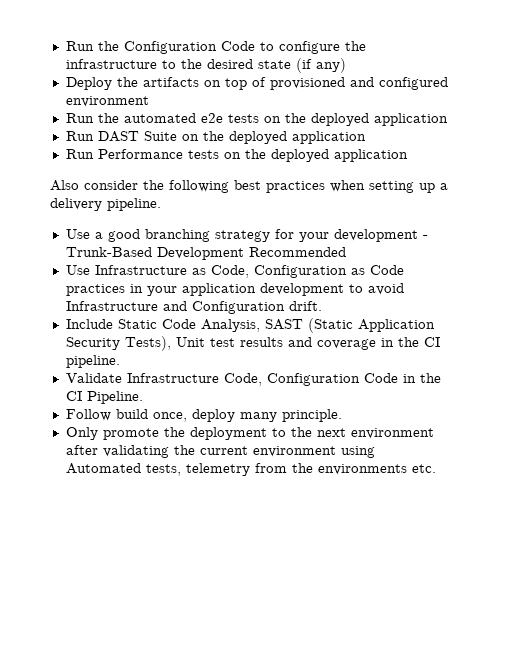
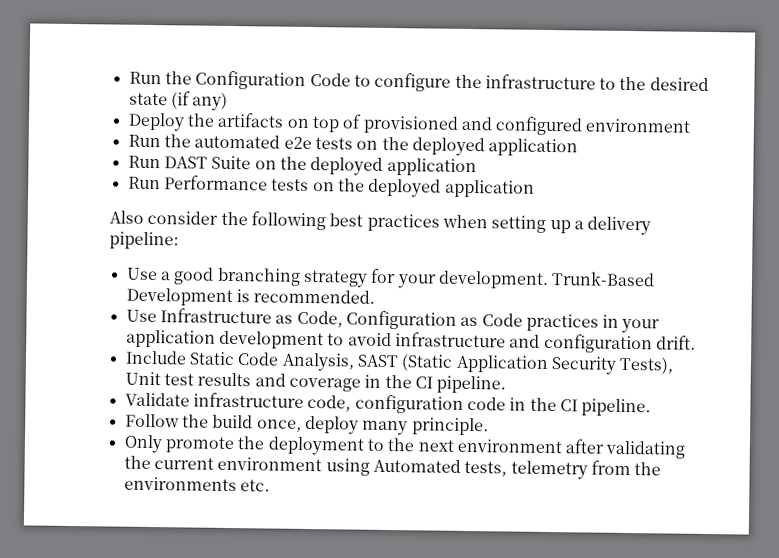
- Also consider the following best practices when setting up a delivery pipeline.
+ Also consider the following best practices when setting up a delivery pipeline:
- Use a good branching strategy for your development - Trunk-Based Development Recommended
+ Use a good branching strategy for your development. Trunk-Based Development is recommended.
- Use Infrastructure as Code, Configuration as Code practices in your application development to avoid Infrastructure and Configuration drift.
+ Use Infrastructure as Code, Configuration as Code practices in your application development to avoid infrastructure and configuration drift.
- Validate Infrastructure Code, Configuration Code in the CI Pipeline.
+ Validate infrastructure code, configuration code in the CI pipeline.
- Follow build once, deploy many principle.
+ Follow the build once, deploy many principle.

